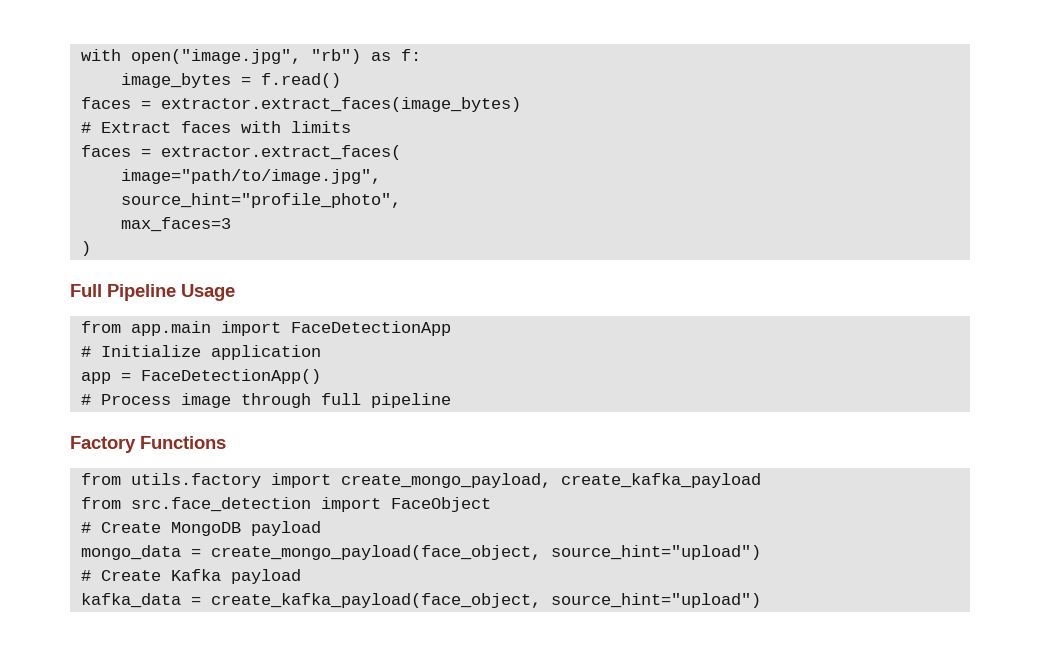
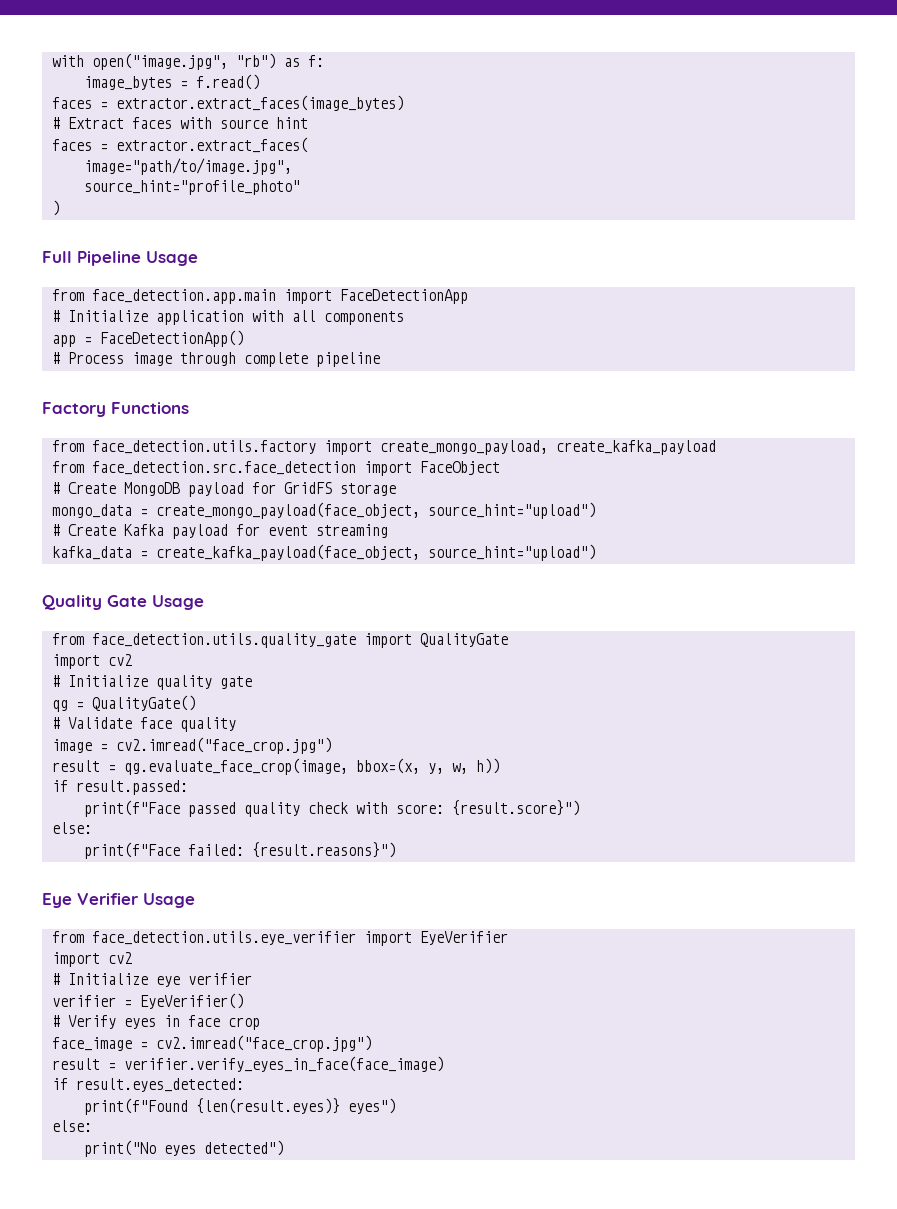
- # Extract faces with limits
+ # Extract faces with source hint
- source_hint="profile_photo",
- max_faces=3
+ source_hint="profile_photo"
- from app.main import FaceDetectionApp
+ from face_detection.app.main import FaceDetectionApp
- # Initialize application
+ # Initialize application with all components
- # Process image through full pipeline
+ # Process image through complete pipeline
- from utils.factory import create_mongo_payload, create_kafka_payload
+ from face_detection.utils.factory import create_mongo_payload, create_kafka_payload
- from src.face_detection import FaceObject
+ from face_detection.src.face_detection import FaceObject
- # Create MongoDB payload
+ # Create MongoDB payload for GridFS storage
- # Create Kafka payload
+ # Create Kafka payload for event streaming
+ Quality Gate Usage
+ from face_detection.utils.quality_gate import QualityGate
+ import cv2
+ # Initialize quality gate
+ qg = QualityGate()
+ # Validate face quality
+ image = cv2.imread("face_crop.jpg")
+ result = qg.evaluate_face_crop(image, bbox=(x, y, w, h))
+ if result.passed:
+ print(f"Face passed quality check with score: {result.score}")
+ else:
+ print(f"Face failed: {result.reasons}")
+ Eye Verifier Usage
+ from face_detection.utils.eye_verifier import EyeVerifier
+ import cv2
+ # Initialize eye verifier
+ verifier = EyeVerifier()
+ # Verify eyes in face crop
+ face_image = cv2.imread("face_crop.jpg")
+ result = verifier.verify_eyes_in_face(face_image)
+ if result.eyes_detected:
+ print(f"Found {len(result.eyes)} eyes")
+ else:
+ print("No eyes detected")

